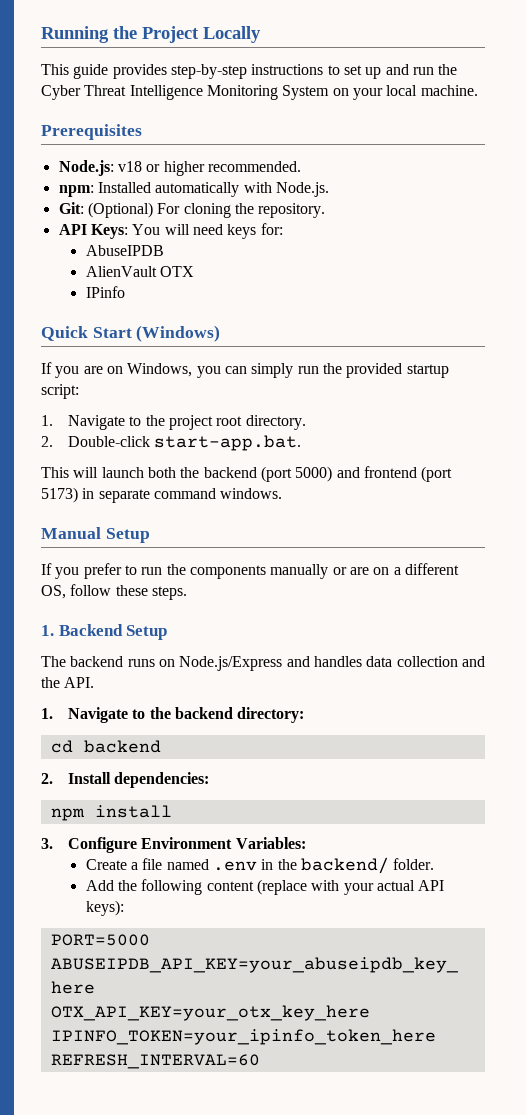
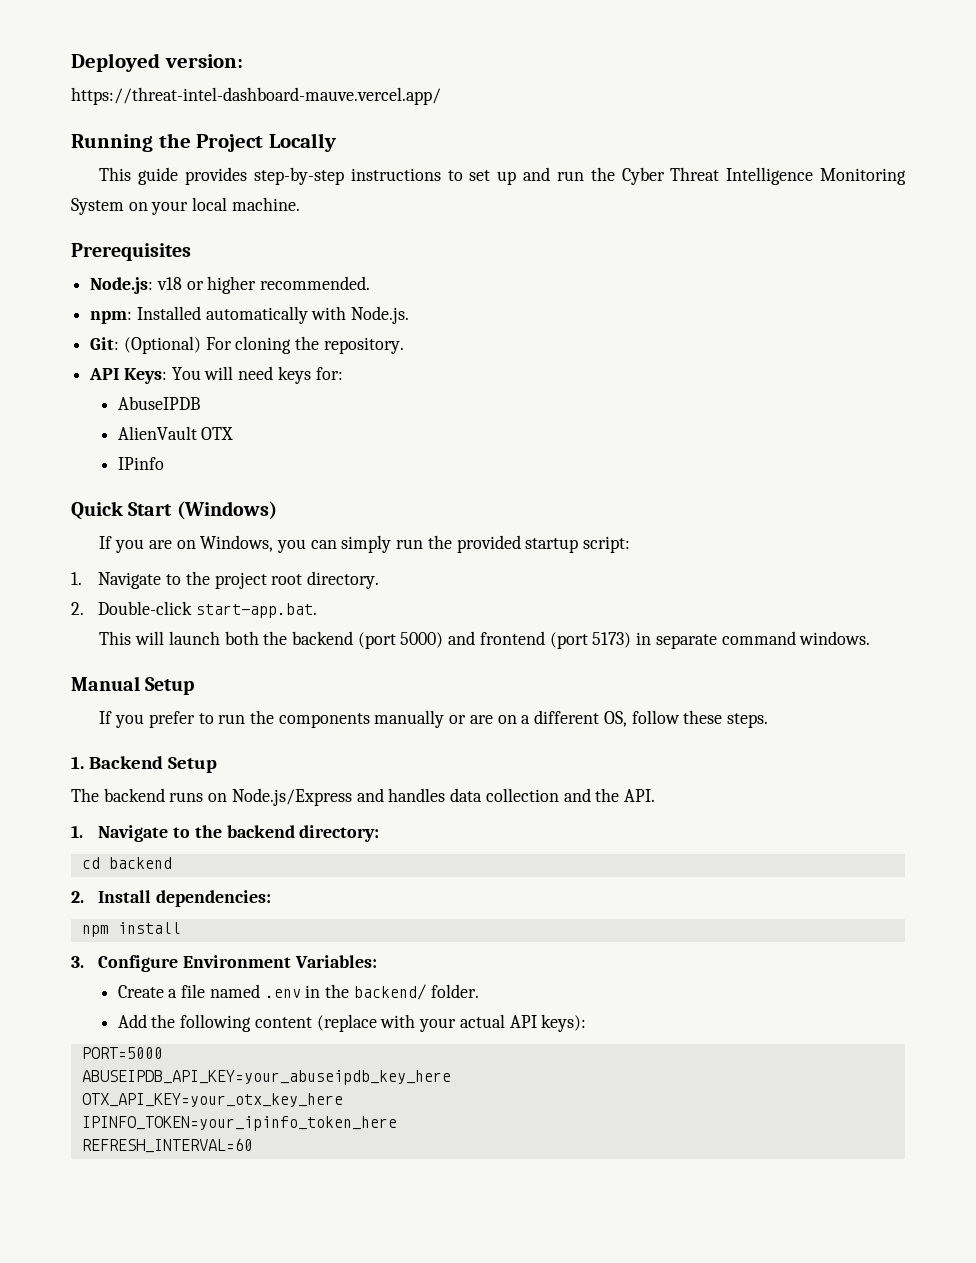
+ Deployed version:
+ https://threat-intel-dashboard-mauve.vercel.app/

